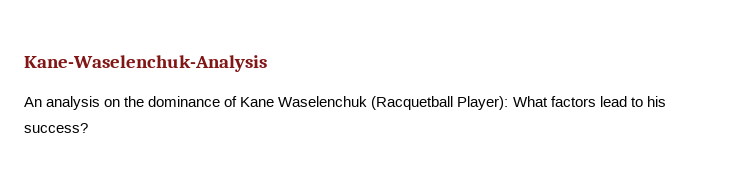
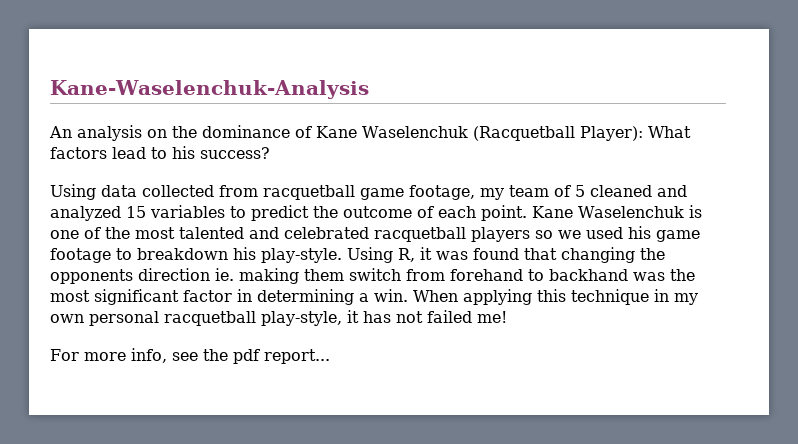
+ Using data collected from racquetball game footage, my team of 5 cleaned and analyzed 15 variables to predict the outcome of each point. Kane Waselenchuk is one of the most talented and celebrated racquetball players so we used his game footage to breakdown his play-style. Using R, it was found that changing the opponents direction ie. making them switch from forehand to backhand was the most significant factor in determining a win. When applying this technique in my own personal racquetball play-style, it has not failed me!
+ For more info, see the pdf report...

